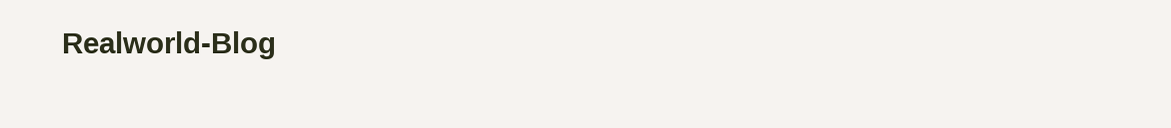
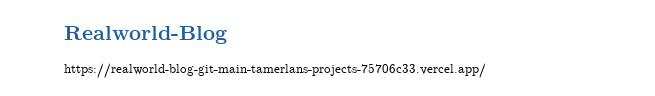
+ https://realworld-blog-git-main-tamerlans-projects-75706c33.vercel.app/

